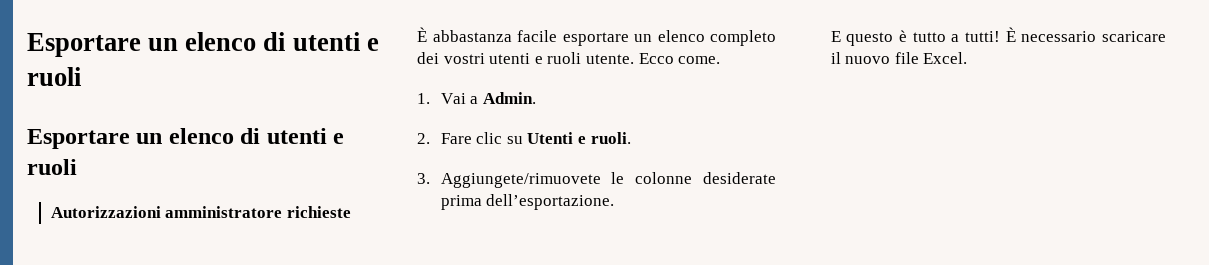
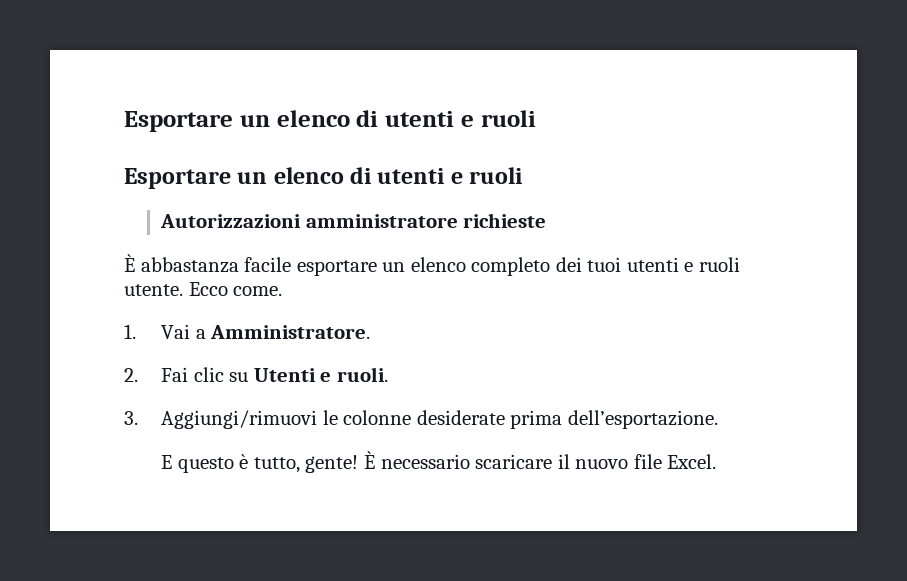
- È abbastanza facile esportare un elenco completo dei vostri utenti e ruoli utente.
+ È abbastanza facile esportare un elenco completo dei tuoi utenti e ruoli utente.
- 1. Vai a Admin.
+ 1. Vai a Amministratore.
- 2. Fare clic su Utenti e ruoli.
+ 2. Fai clic su Utenti e ruoli.
- 3. Aggiungete/rimuovete le colonne desiderate prima dell’esportazione.
+ 3. Aggiungi/rimuovi le colonne desiderate prima dell’esportazione.
- E questo è tutto a tutti!
+ E questo è tutto, gente!

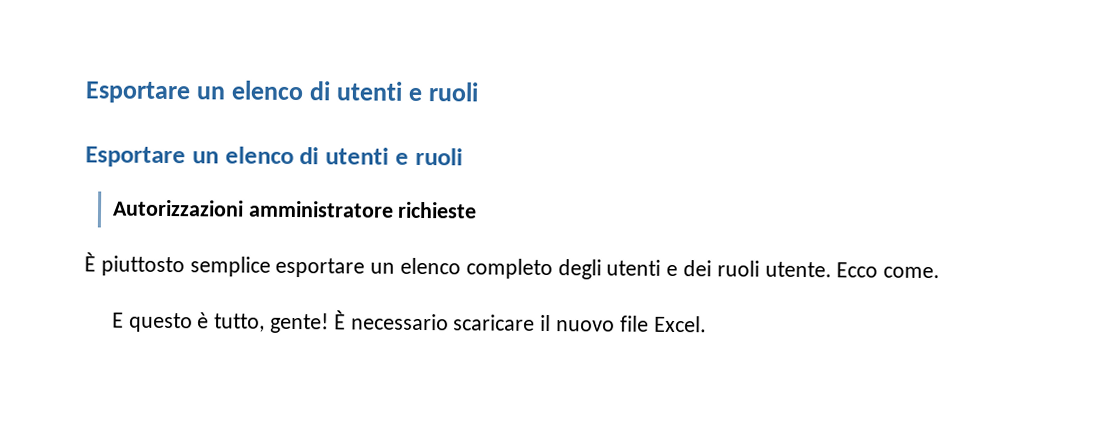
- È abbastanza facile esportare un elenco completo dei tuoi utenti e ruoli utente.
+ È piuttosto semplice esportare un elenco completo degli utenti e dei ruoli utente.
- 1. Vai a Amministratore.
- 2. Fai clic su Utenti e ruoli.
- 3. Aggiungi/rimuovi le colonne desiderate prima dell’esportazione.

